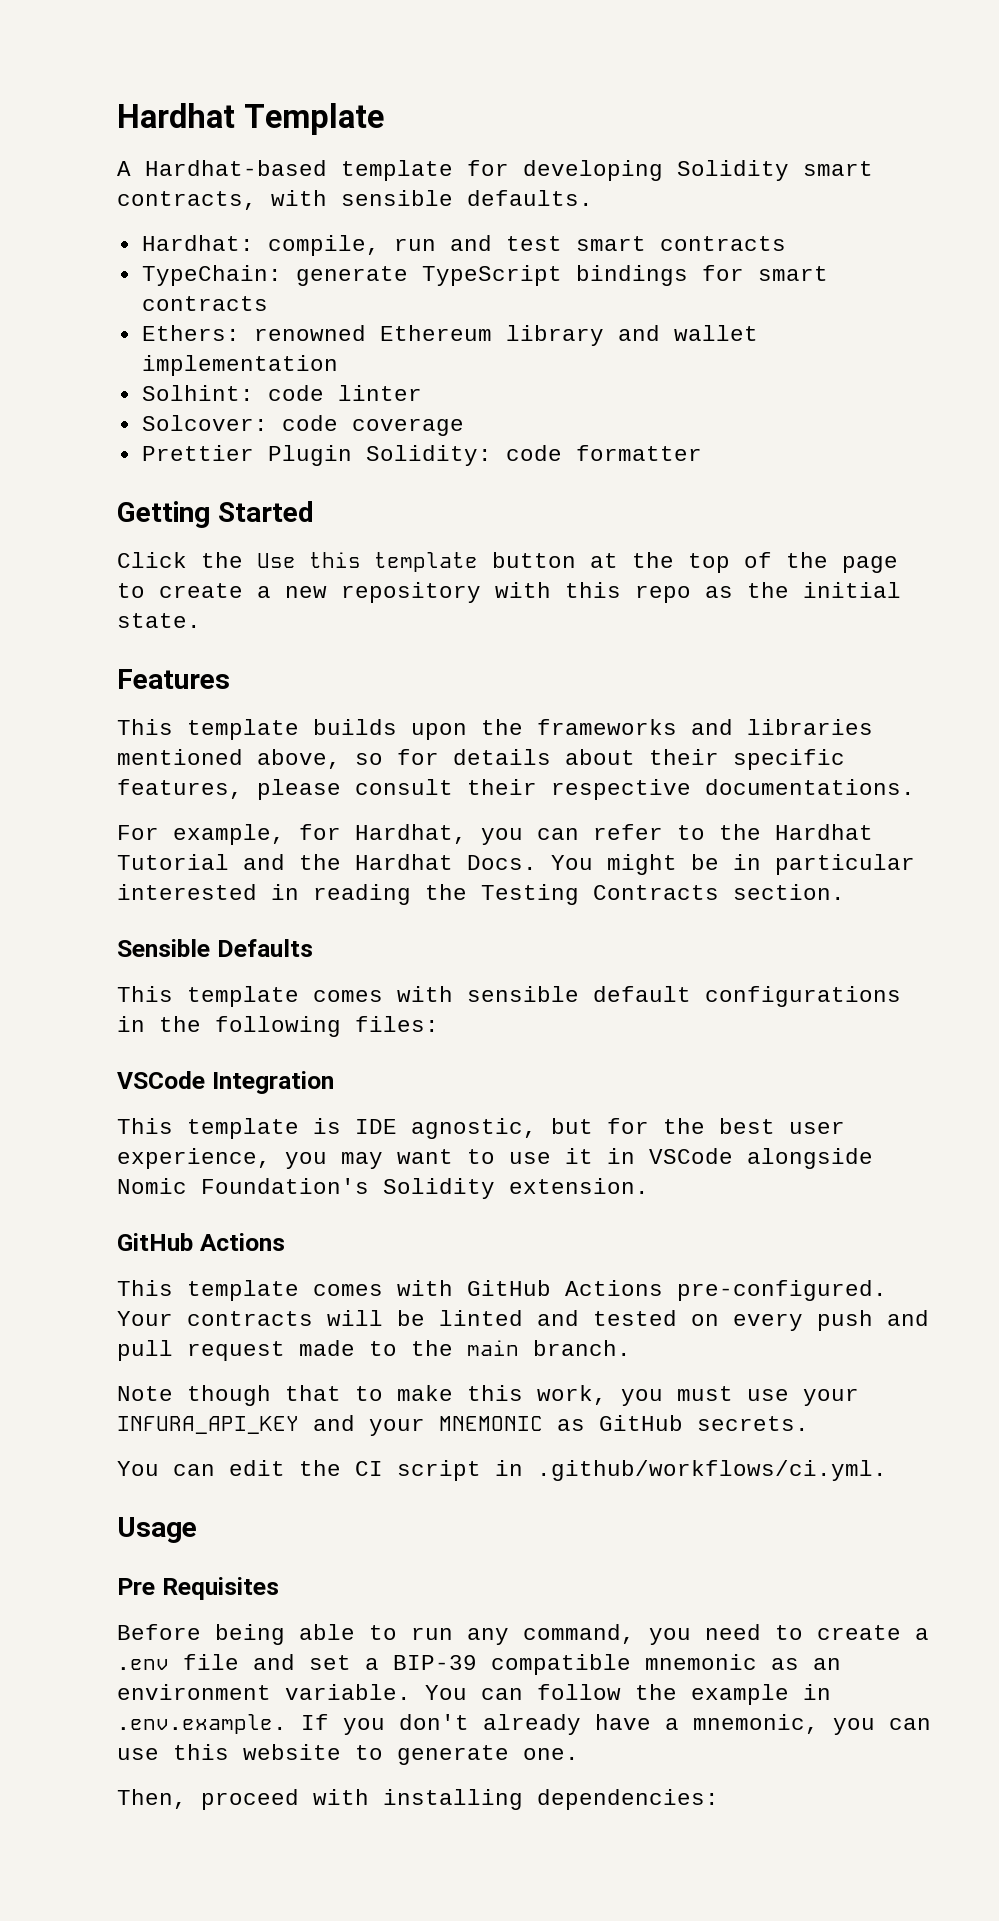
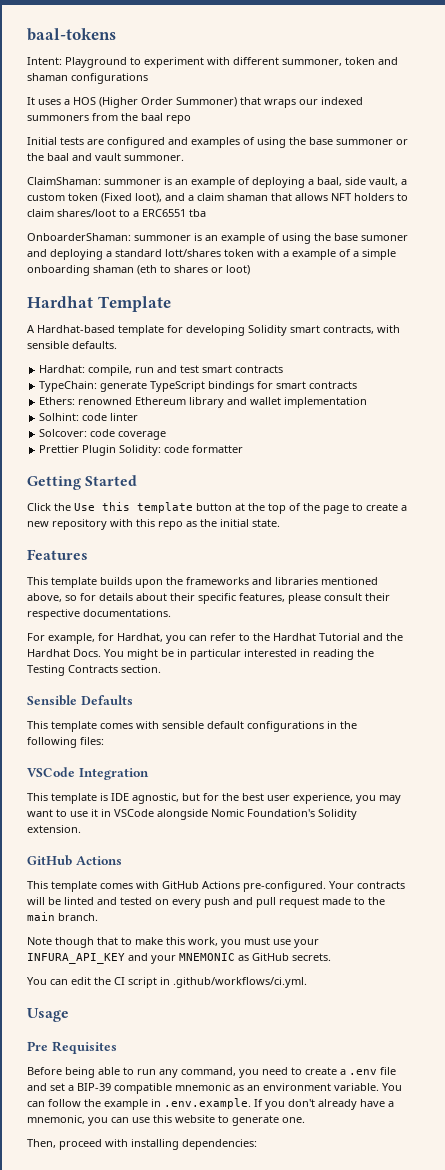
+ baal-tokens
+ Intent: Playground to experiment with different summoner, token and shaman configurations
+ It uses a HOS (Higher Order Summoner) that wraps our indexed summoners from the baal repo
+ Initial tests are configured and examples of using the base summoner or the baal and vault summoner.
+ ClaimShaman: summoner is an example of deploying a baal, side vault, a custom token (Fixed loot), and a claim shaman that allows NFT holders to claim shares/loot to a ERC6551 tba
+ OnboarderShaman: summoner is an example of using the base sumoner and deploying a standard lott/shares token with a example of a simple onboarding shaman (eth to shares or loot)

